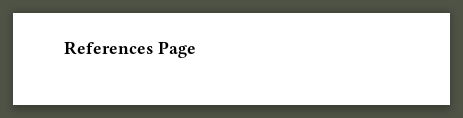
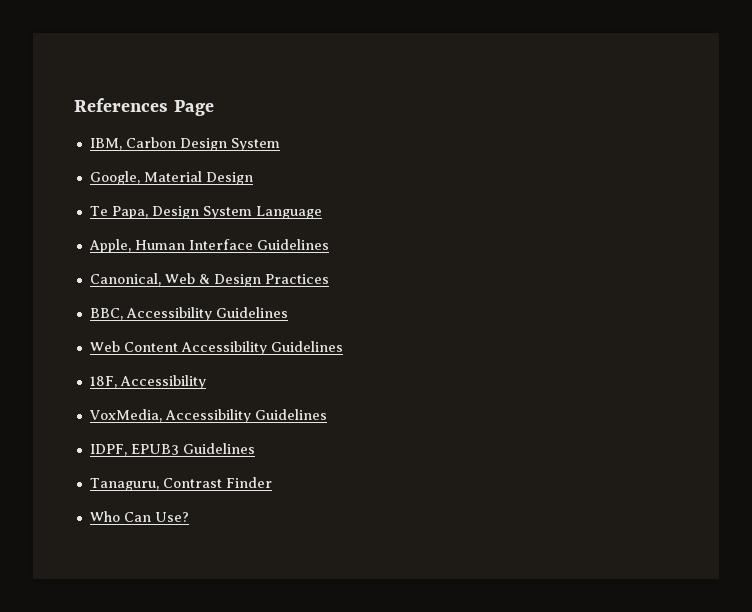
+ IBM, Carbon Design System
+ Google, Material Design
+ Te Papa, Design System Language
+ Apple, Human Interface Guidelines
+ Canonical, Web & Design Practices
+ BBC, Accessibility Guidelines
+ Web Content Accessibility Guidelines
+ 18F, Accessibility
+ VoxMedia, Accessibility Guidelines
+ IDPF, EPUB3 Guidelines
+ Tanaguru, Contrast Finder
+ Who Can Use?

